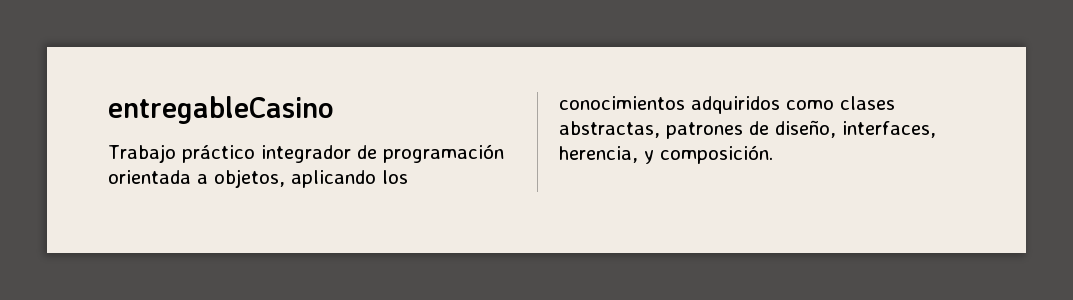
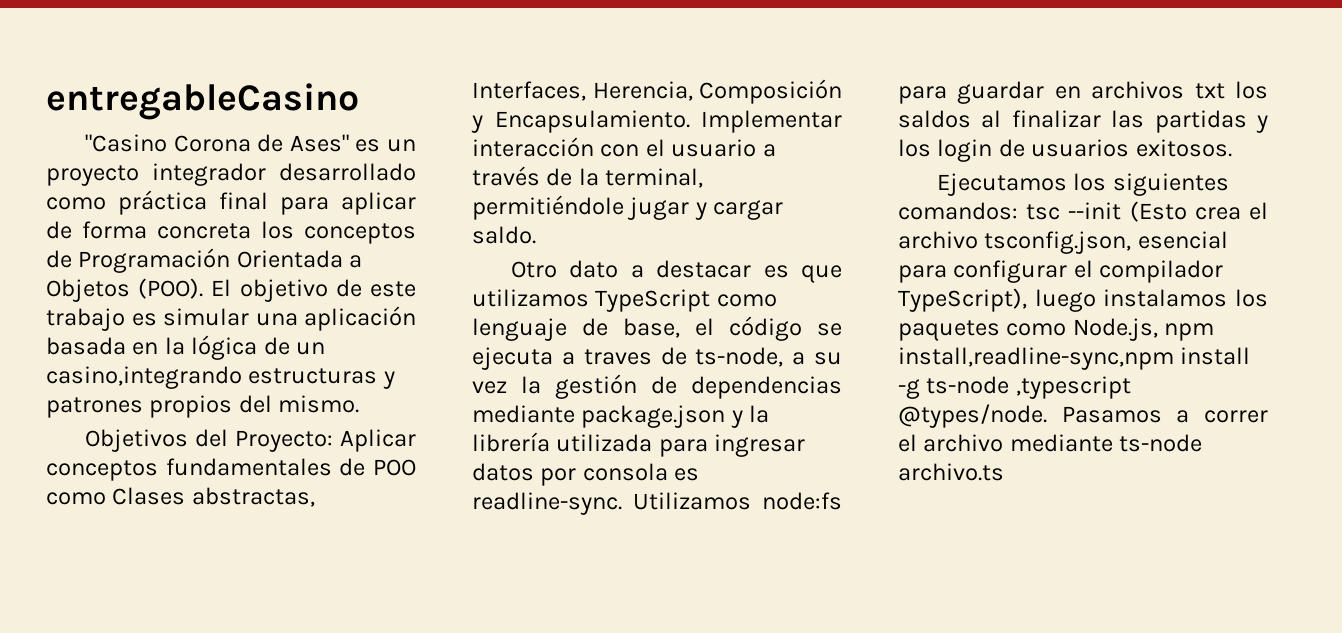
- Trabajo práctico integrador de programación orientada a objetos, aplicando los conocimientos adquiridos como clases abstractas, patrones de diseño, interfaces, herencia, y composición.
+ "Casino Corona de Ases" es un proyecto integrador desarrollado como práctica final para aplicar de forma concreta los conceptos de Programación Orientada a Objetos (POO). El objetivo de este trabajo es simular una aplicación basada en la lógica de un casino,integrando estructuras y patrones propios del mismo.
+ Objetivos del Proyecto: Aplicar conceptos fundamentales de POO como Clases abstractas, Interfaces, Herencia, Composición y Encapsulamiento. Implementar interacción con el usuario a través de la terminal, permitiéndole jugar y cargar saldo.
+ Otro dato a destacar es que utilizamos TypeScript como lenguaje de base, el código se ejecuta a traves de ts-node, a su vez la gestión de dependencias mediante package.json y la librería utilizada para ingresar datos por consola es readline-sync. Utilizamos node:fs para guardar en archivos txt los saldos al finalizar las partidas y los login de usuarios exitosos.
+ Ejecutamos los siguientes comandos: tsc --init (Esto crea el archivo tsconfig.json, esencial para configurar el compilador TypeScript), luego instalamos los paquetes como Node.js, npm install,readline-sync,npm install -g ts-node ,typescript @types/node. Pasamos a correr el archivo mediante ts-node archivo.ts

